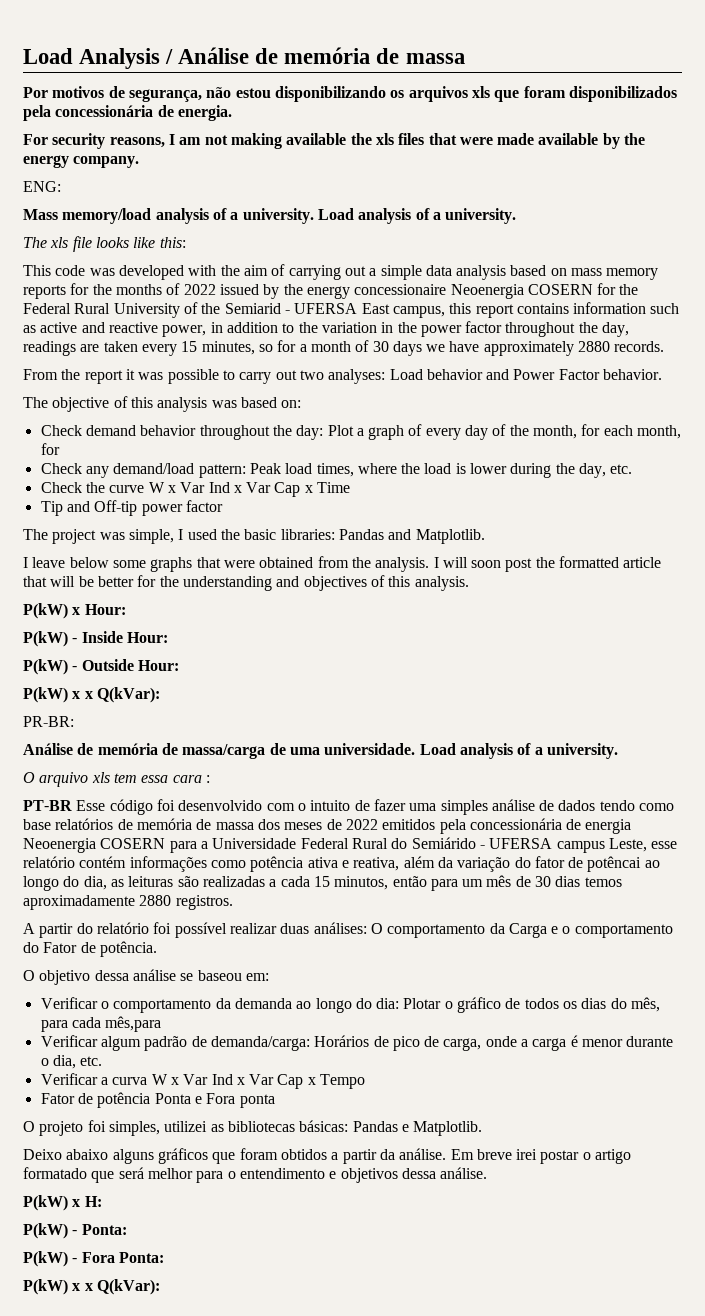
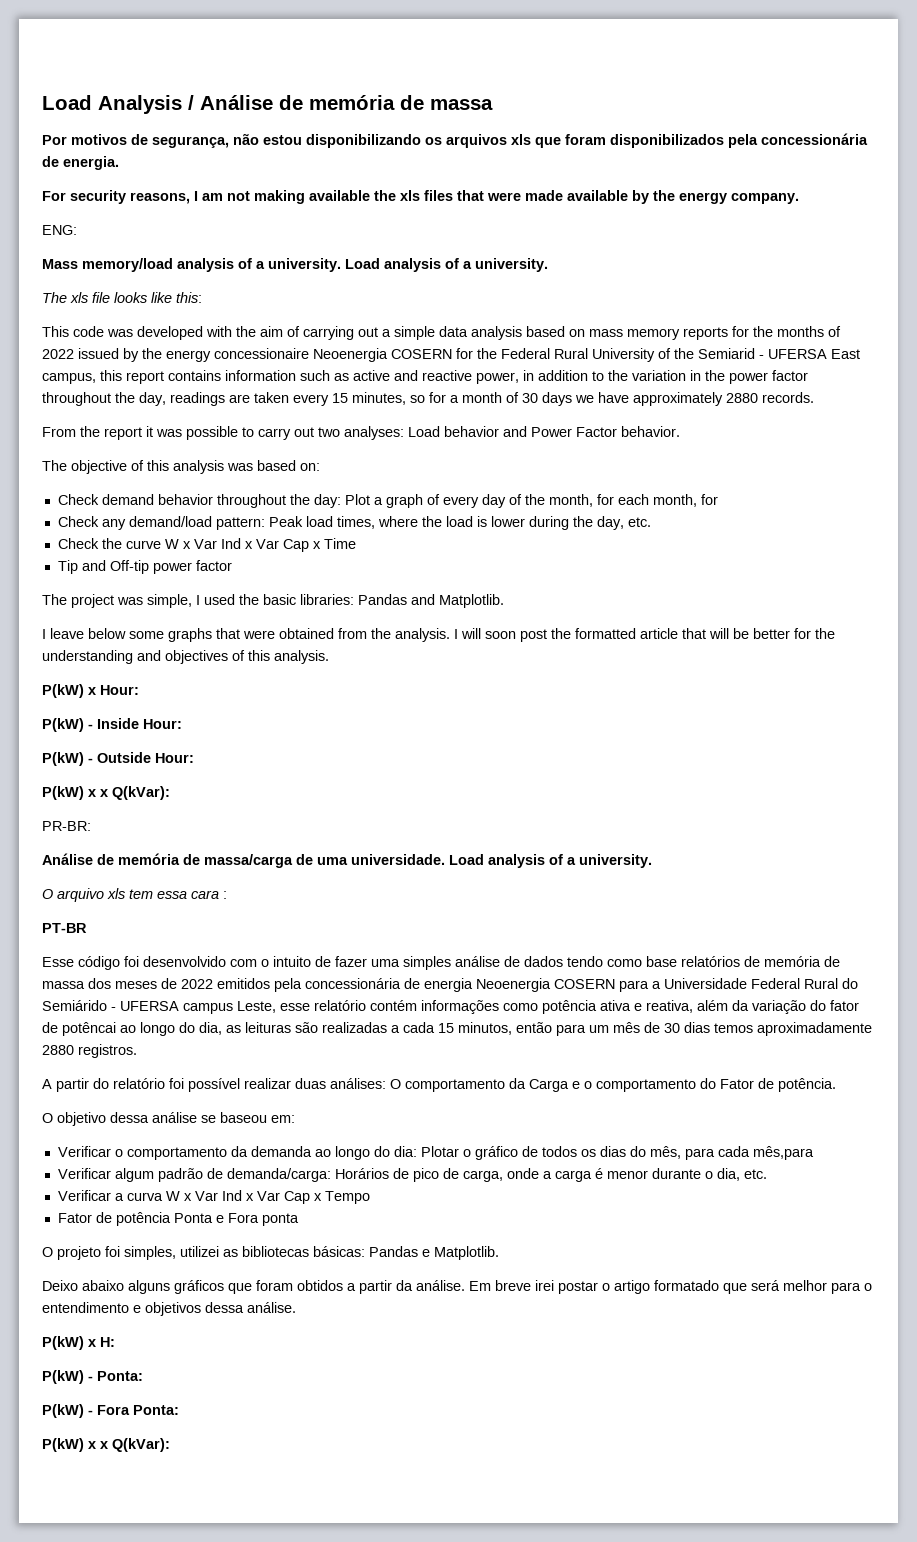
- PT-BR Esse código foi desenvolvido com o intuito de fazer uma simples análise de dados tendo como base relatórios de memória de massa dos meses de 2022 emitidos pela concessionária de energia Neoenergia COSERN para a Universidade Federal Rural do Semiárido - UFERSA campus Leste, esse relatório contém informações como potência ativa e reativa, além da variação do fator de potêncai ao longo do dia, as leituras são realizadas a cada 15 minutos, então para um mês de 30 dias temos aproximadamente 2880 registros.
+ PT-BR
+ Esse código foi desenvolvido com o intuito de fazer uma simples análise de dados tendo como base relatórios de memória de massa dos meses de 2022 emitidos pela concessionária de energia Neoenergia COSERN para a Universidade Federal Rural do Semiárido - UFERSA campus Leste, esse relatório contém informações como potência ativa e reativa, além da variação do fator de potêncai ao longo do dia, as leituras são realizadas a cada 15 minutos, então para um mês de 30 dias temos aproximadamente 2880 registros.

